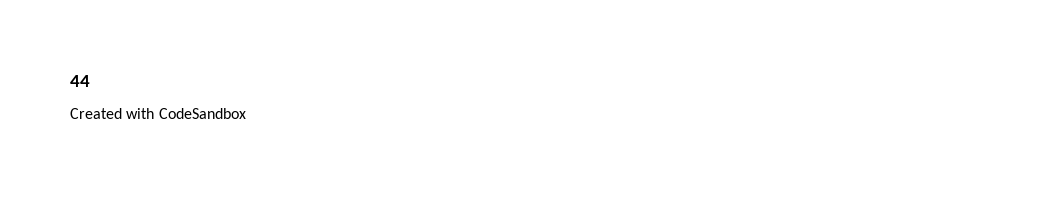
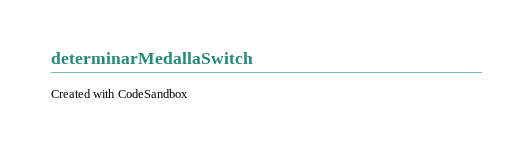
- 44
+ determinarMedallaSwitch

